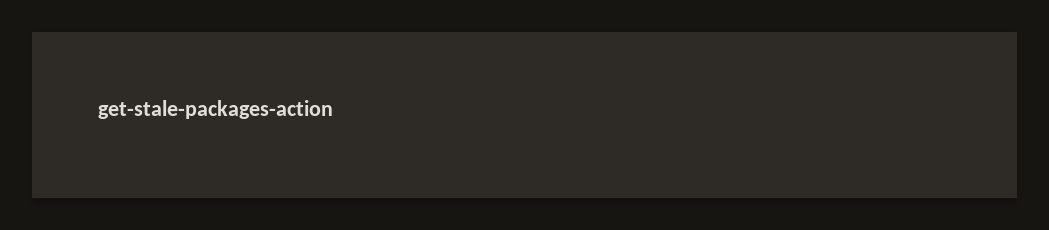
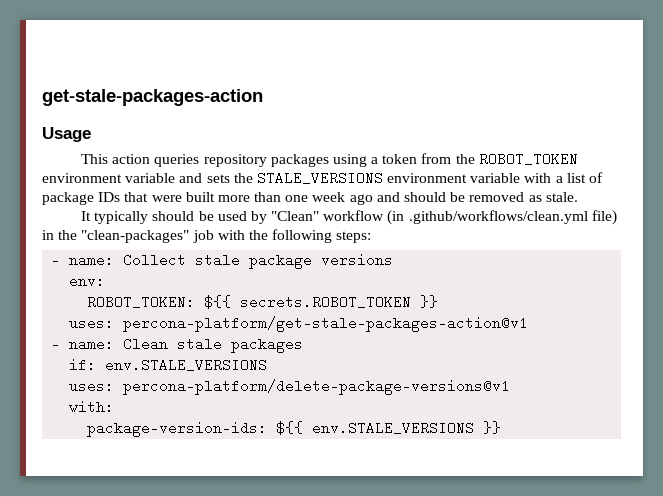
+ Usage
+ This action queries repository packages using a token from the ROBOT_TOKEN environment variable and sets the STALE_VERSIONS environment variable with a list of package IDs that were built more than one week ago and should be removed as stale.
+ It typically should be used by "Clean" workflow (in .github/workflows/clean.yml file) in the "clean-packages" job with the following steps:
+ - name: Collect stale package versions
+ env:
+ ROBOT_TOKEN: ${{ secrets.ROBOT_TOKEN }}
+ uses: percona-platform/get-stale-packages-action@v1
+ - name: Clean stale packages
+ if: env.STALE_VERSIONS
+ uses: percona-platform/delete-package-versions@v1
+ with:
+ package-version-ids: ${{ env.STALE_VERSIONS }}

